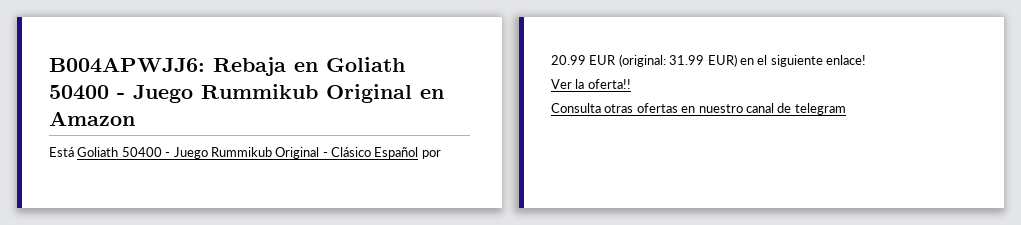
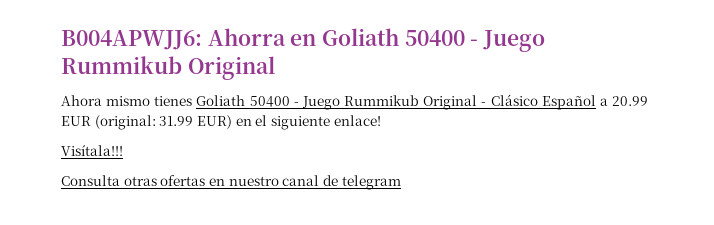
- B004APWJJ6: Rebaja en Goliath 50400 - Juego Rummikub Original en Amazon
- Está Goliath 50400 - Juego Rummikub Original - Clásico Español por 20.99 EUR (original: 31.99 EUR) en el siguiente enlace!
+ B004APWJJ6: Ahorra en Goliath 50400 - Juego Rummikub Original
+ Ahora mismo tienes Goliath 50400 - Juego Rummikub Original - Clásico Español a 20.99 EUR (original: 31.99 EUR) en el siguiente enlace!
- Ver la oferta!!
+ Visítala!!!

